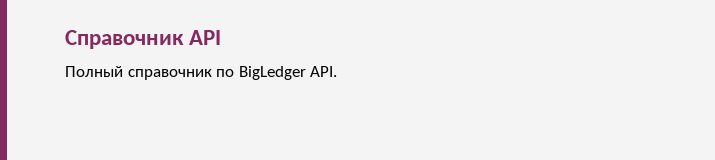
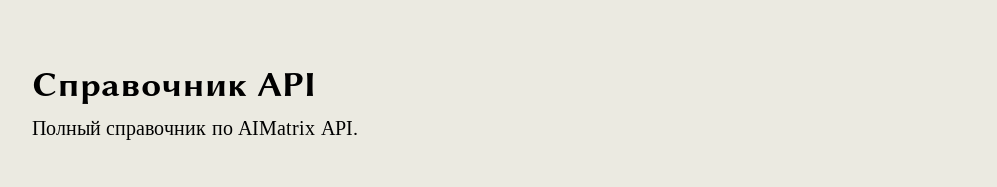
- Полный справочник по BigLedger API.
+ Полный справочник по AIMatrix API.

